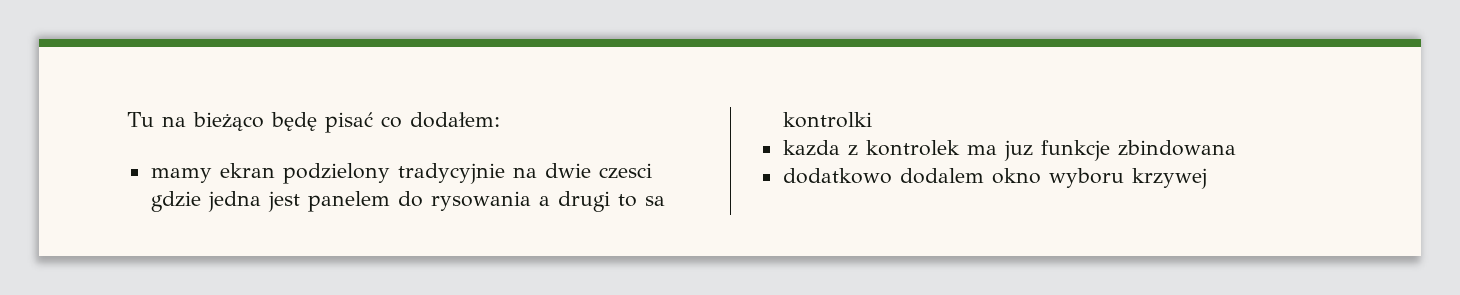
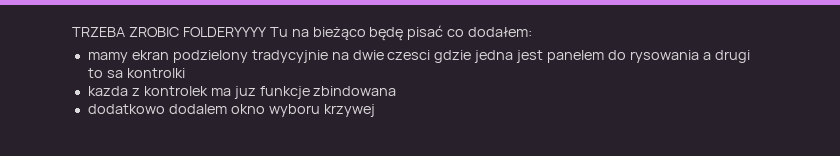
- Tu na bieżąco będę pisać co dodałem:
+ TRZEBA ZROBIC FOLDERYYYY Tu na bieżąco będę pisać co dodałem:

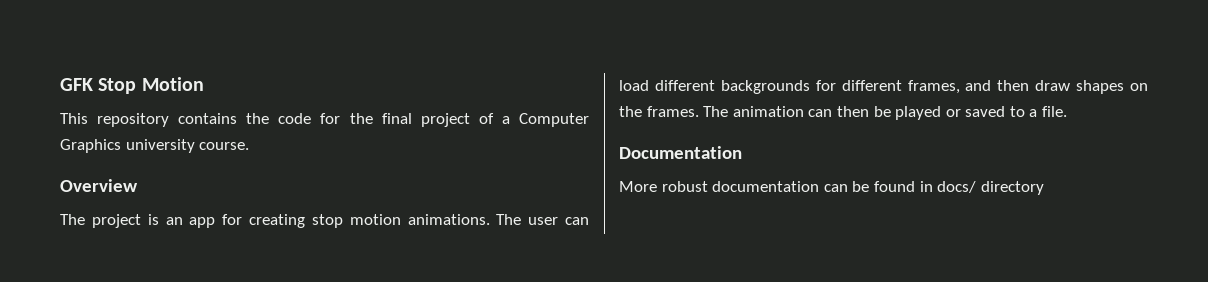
- TRZEBA ZROBIC FOLDERYYYY Tu na bieżąco będę pisać co dodałem:
- mamy ekran podzielony tradycyjnie na dwie czesci gdzie jedna jest panelem do rysowania a drugi to sa kontrolki
- kazda z kontrolek ma juz funkcje zbindowana
- dodatkowo dodalem okno wyboru krzywej
+ GFK Stop Motion
+ This repository contains the code for the final project of a Computer Graphics university course.
+ Overview
+ The project is an app for creating stop motion animations. The user can load different backgrounds for different frames, and then draw shapes on the frames. The animation can then be played or saved to a file.
+ Documentation
+ More robust documentation can be found in docs/ directory

